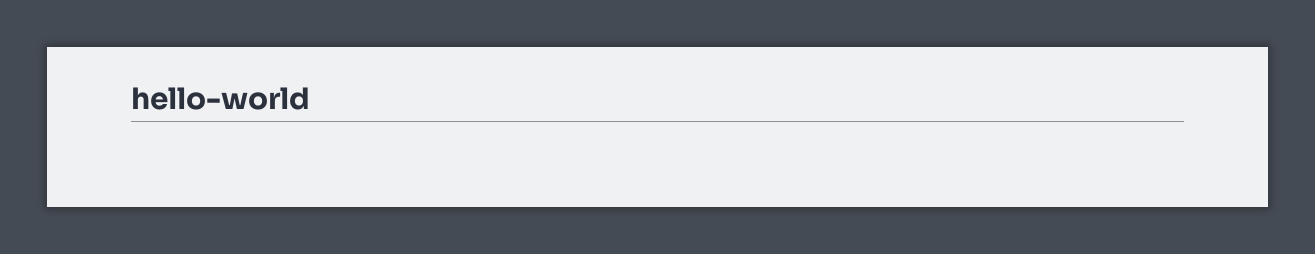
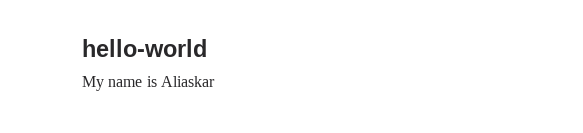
+ My name is Aliaskar

